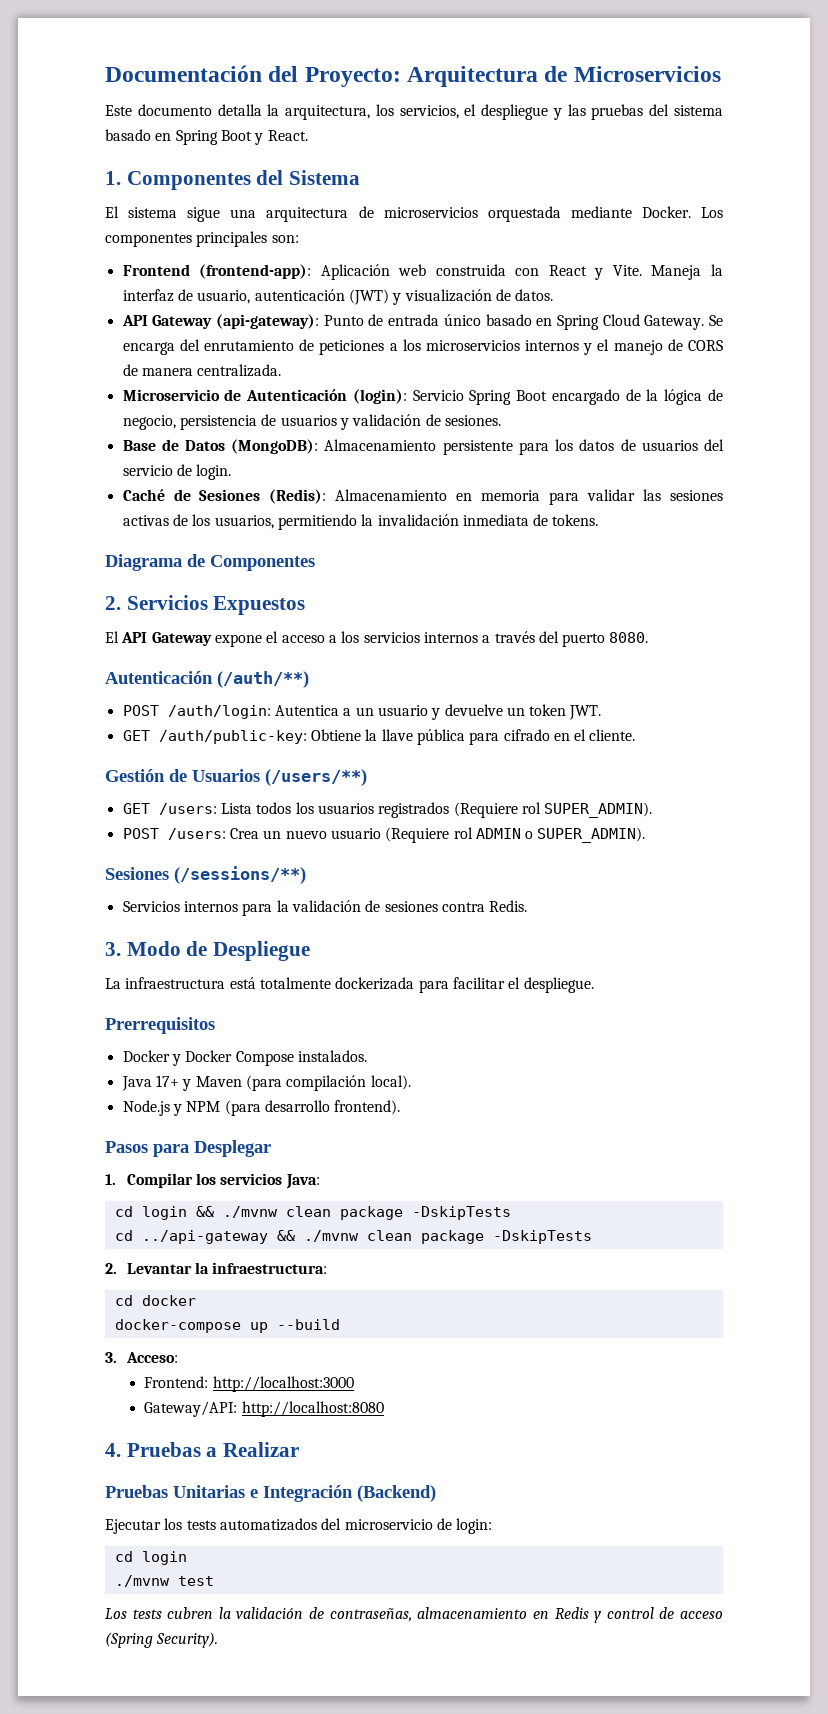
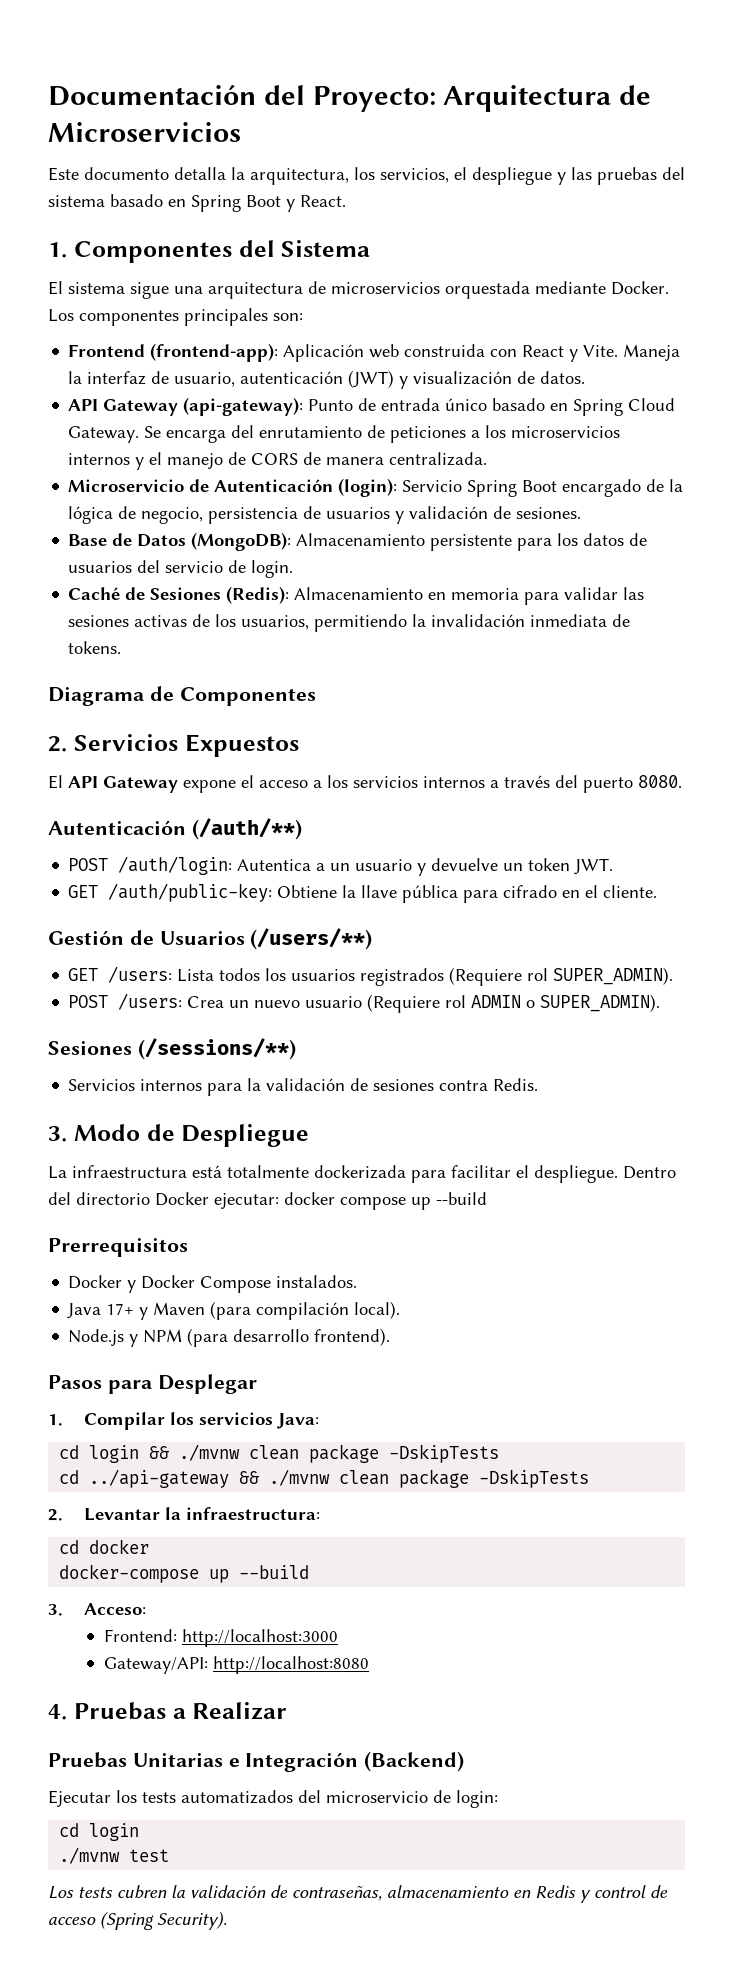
+ Dentro del directorio Docker ejecutar: docker compose up --build

